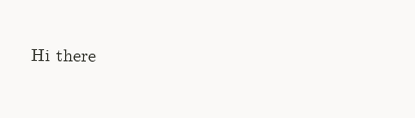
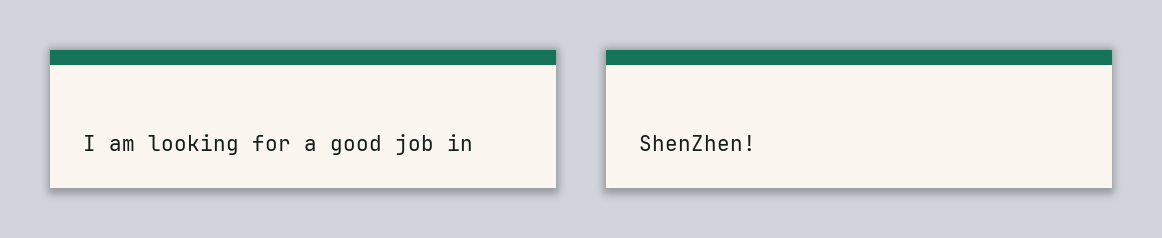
- Hi there
+ I am looking for a good job in ShenZhen!

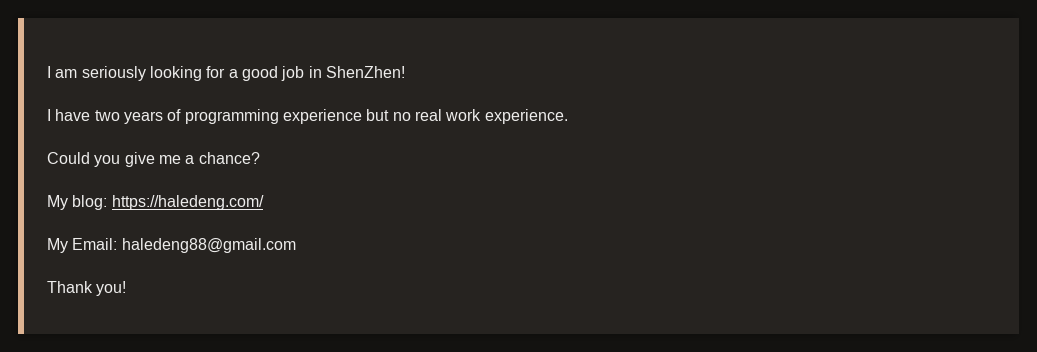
- I am looking for a good job in ShenZhen!
+ I am seriously looking for a good job in ShenZhen!
+ I have two years of programming experience but no real work experience.
+ Could you give me a chance?
+ My blog: https://haledeng.com/
+ My Email: haledeng88@gmail.com
+ Thank you!

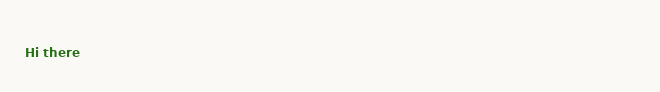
- I am seriously looking for a good job in ShenZhen!
- I have two years of programming experience but no real work experience.
- Could you give me a chance?
- My blog: https://haledeng.com/
- My Email: haledeng88@gmail.com
- Thank you!
+ Hi there

